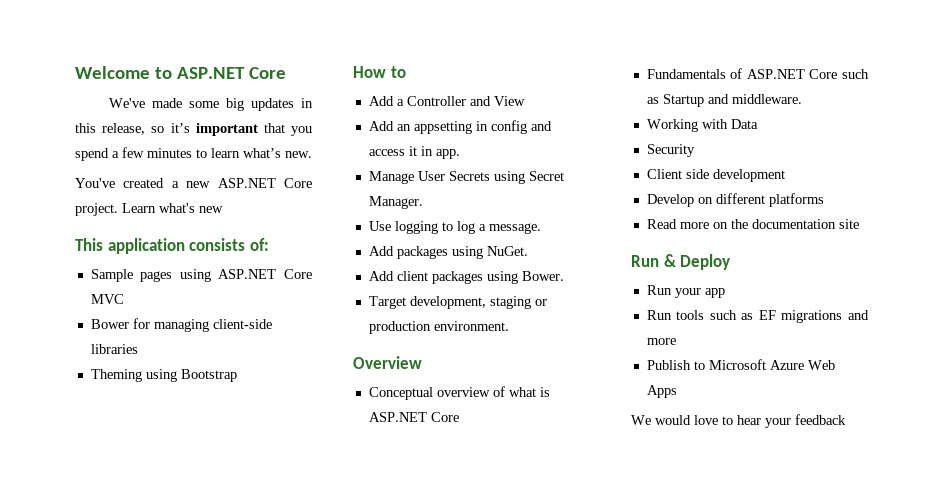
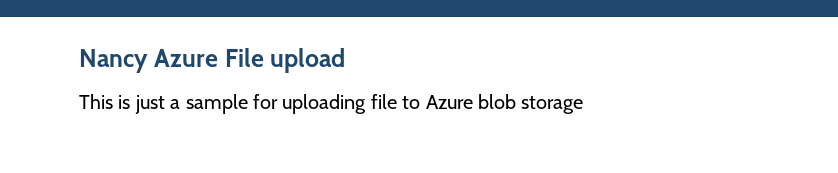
- Welcome to ASP.NET Core
- We've made some big updates in this release, so it’s important that you spend a few minutes to learn what’s new.
- You've created a new ASP.NET Core project. Learn what's new
- This application consists of:
- Sample pages using ASP.NET Core MVC
- Bower for managing client-side libraries
- Theming using Bootstrap
- How to
- Add a Controller and View
- Add an appsetting in config and access it in app.
- Manage User Secrets using Secret Manager.
- Use logging to log a message.
- Add packages using NuGet.
- Add client packages using Bower.
- Target development, staging or production environment.
- Overview
- Conceptual overview of what is ASP.NET Core
- Fundamentals of ASP.NET Core such as Startup and middleware.
- Working with Data
- Security
- Client side development
- Develop on different platforms
- Read more on the documentation site
- Run & Deploy
- Run your app
- Run tools such as EF migrations and more
- Publish to Microsoft Azure Web Apps
- We would love to hear your feedback
+ Nancy Azure File upload
+ This is just a sample for uploading file to Azure blob storage

